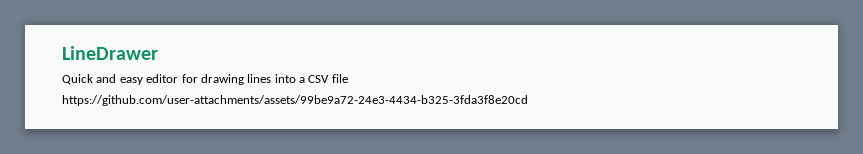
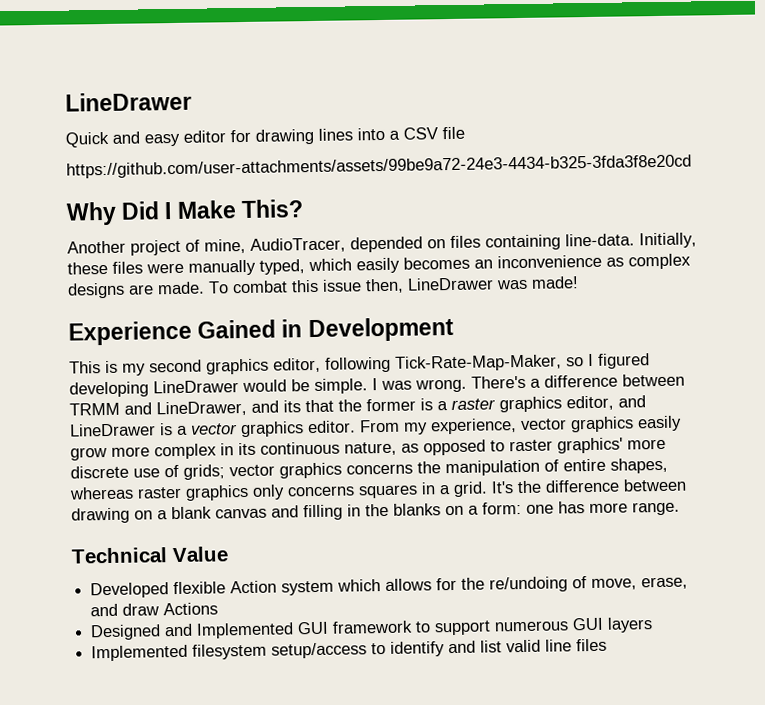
+ Why Did I Make This?
+ Another project of mine, AudioTracer, depended on files containing line-data. Initially, these files were manually typed, which easily becomes an inconvenience as complex designs are made. To combat this issue then, LineDrawer was made!
+ Experience Gained in Development
+ This is my second graphics editor, following Tick-Rate-Map-Maker, so I figured developing LineDrawer would be simple. I was wrong. There's a difference between TRMM and LineDrawer, and its that the former is a raster graphics editor, and LineDrawer is a vector graphics editor. From my experience, vector graphics easily grow more complex in its continuous nature, as opposed to raster graphics' more discrete use of grids; vector graphics concerns the manipulation of entire shapes, whereas raster graphics only concerns squares in a grid. It's the difference between drawing on a blank canvas and filling in the blanks on a form: one has more range.
+ Technical Value
+ Developed flexible Action system which allows for the re/undoing of move, erase, and draw Actions
+ Designed and Implemented GUI framework to support numerous GUI layers
+ Implemented filesystem setup/access to identify and list valid line files

